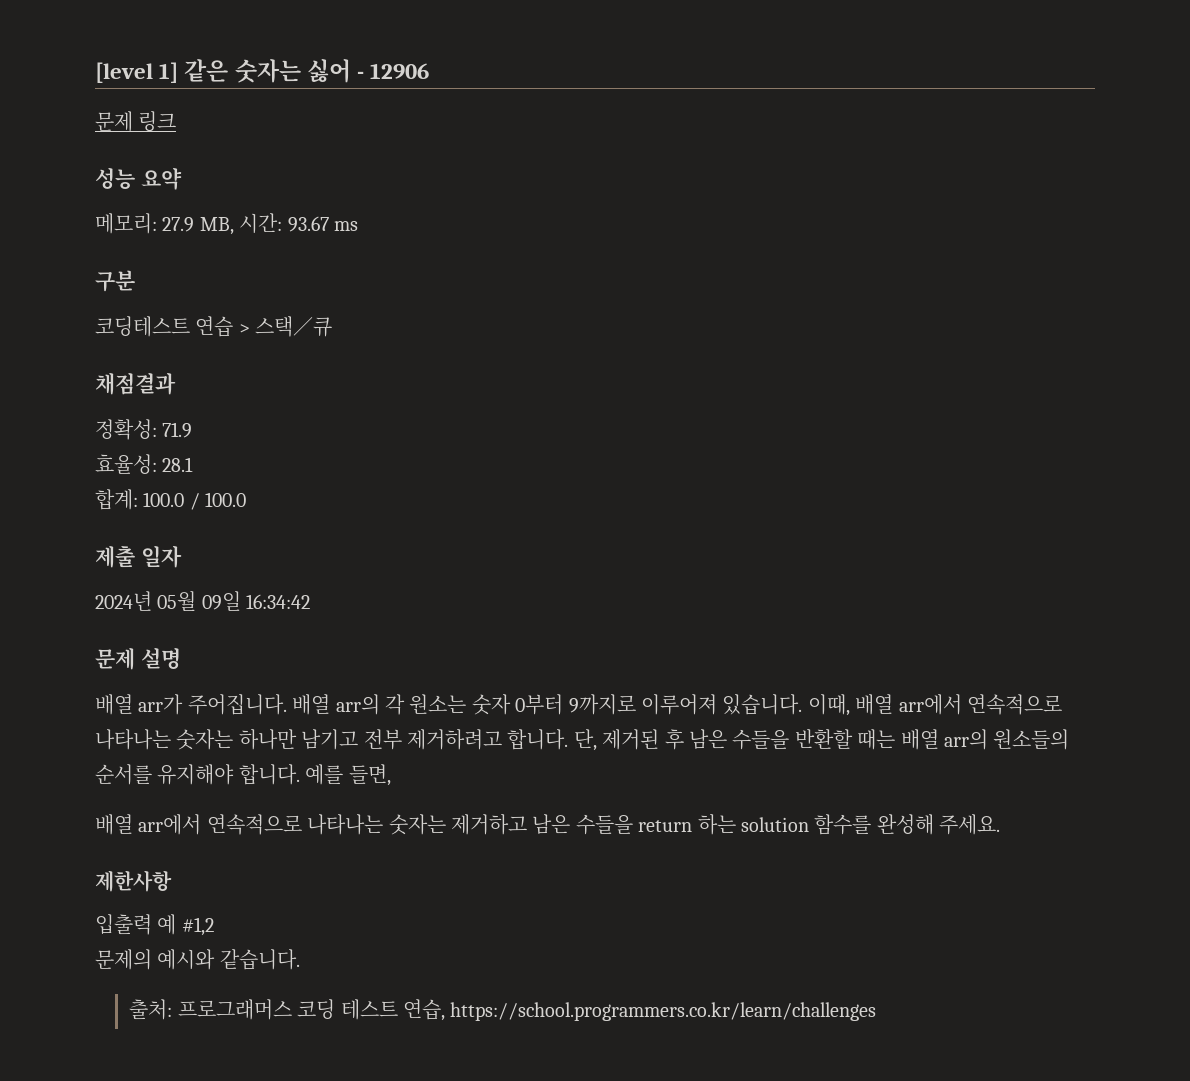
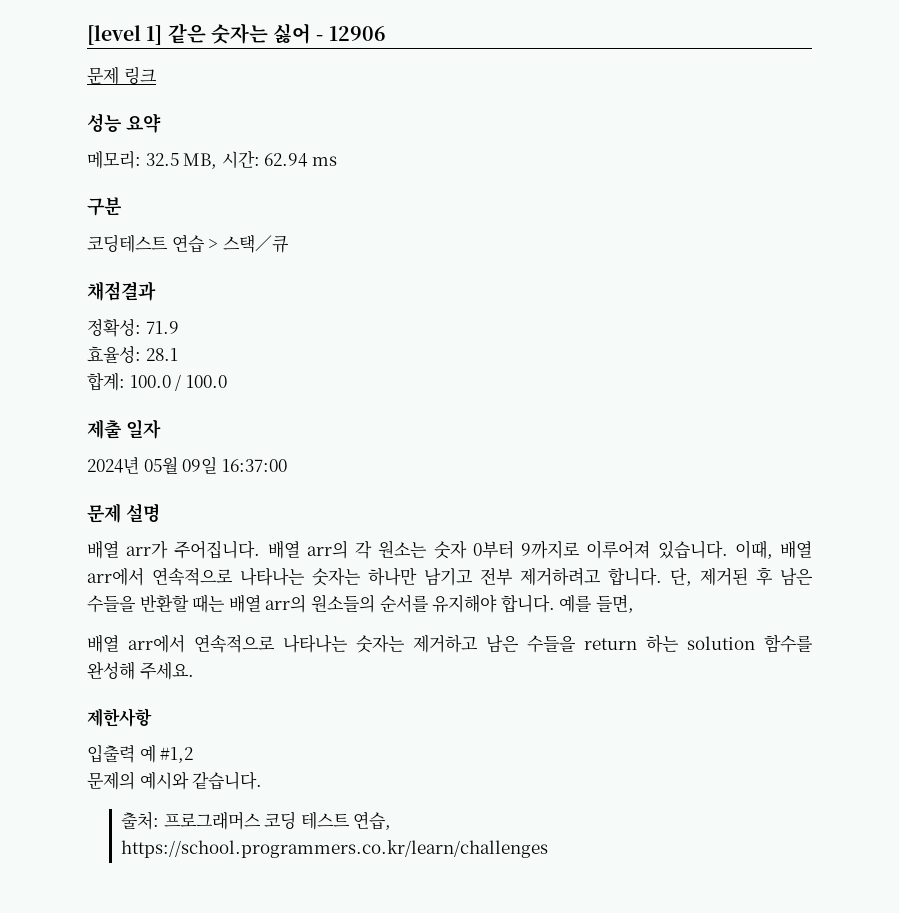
- 메모리: 27.9 MB, 시간: 93.67 ms
+ 메모리: 32.5 MB, 시간: 62.94 ms
- 2024년 05월 09일 16:34:42
+ 2024년 05월 09일 16:37:00

